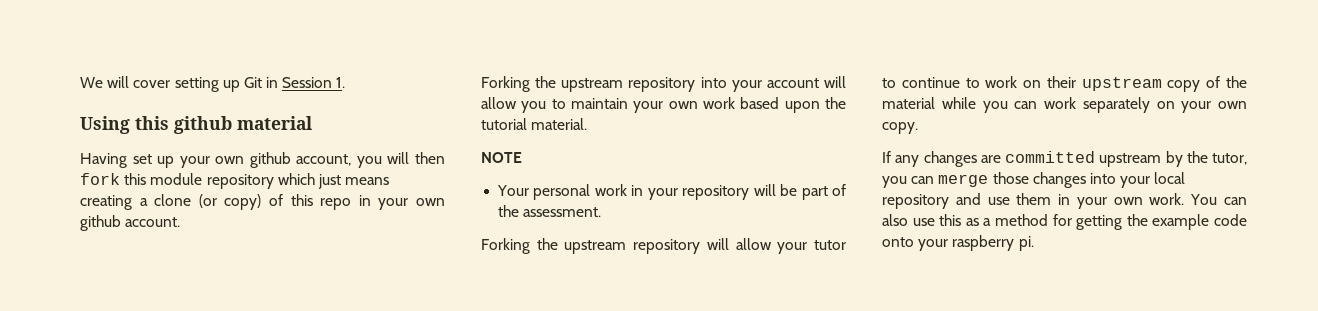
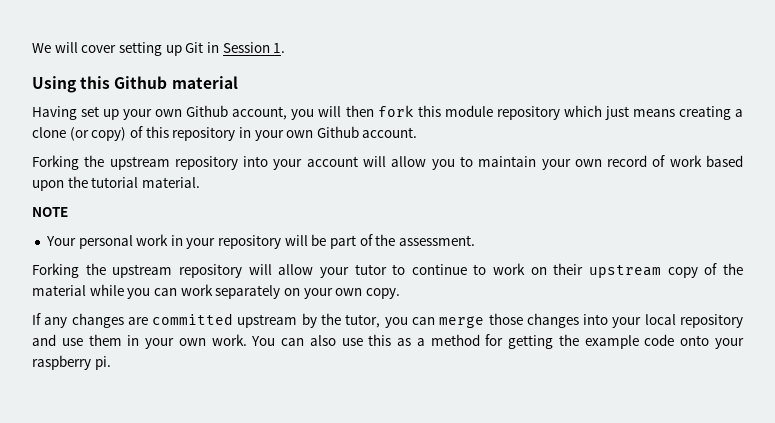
- Using this github material
+ Using this Github material
- Having set up your own github account, you will then fork this module repository which just means creating a clone (or copy) of this repo in your own github account.
+ Having set up your own Github account, you will then fork this module repository which just means creating a clone (or copy) of this repository in your own Github account.
- Forking the upstream repository into your account will allow you to maintain your own work based upon the tutorial material.
+ Forking the upstream repository into your account will allow you to maintain your own record of work based upon the tutorial material.

